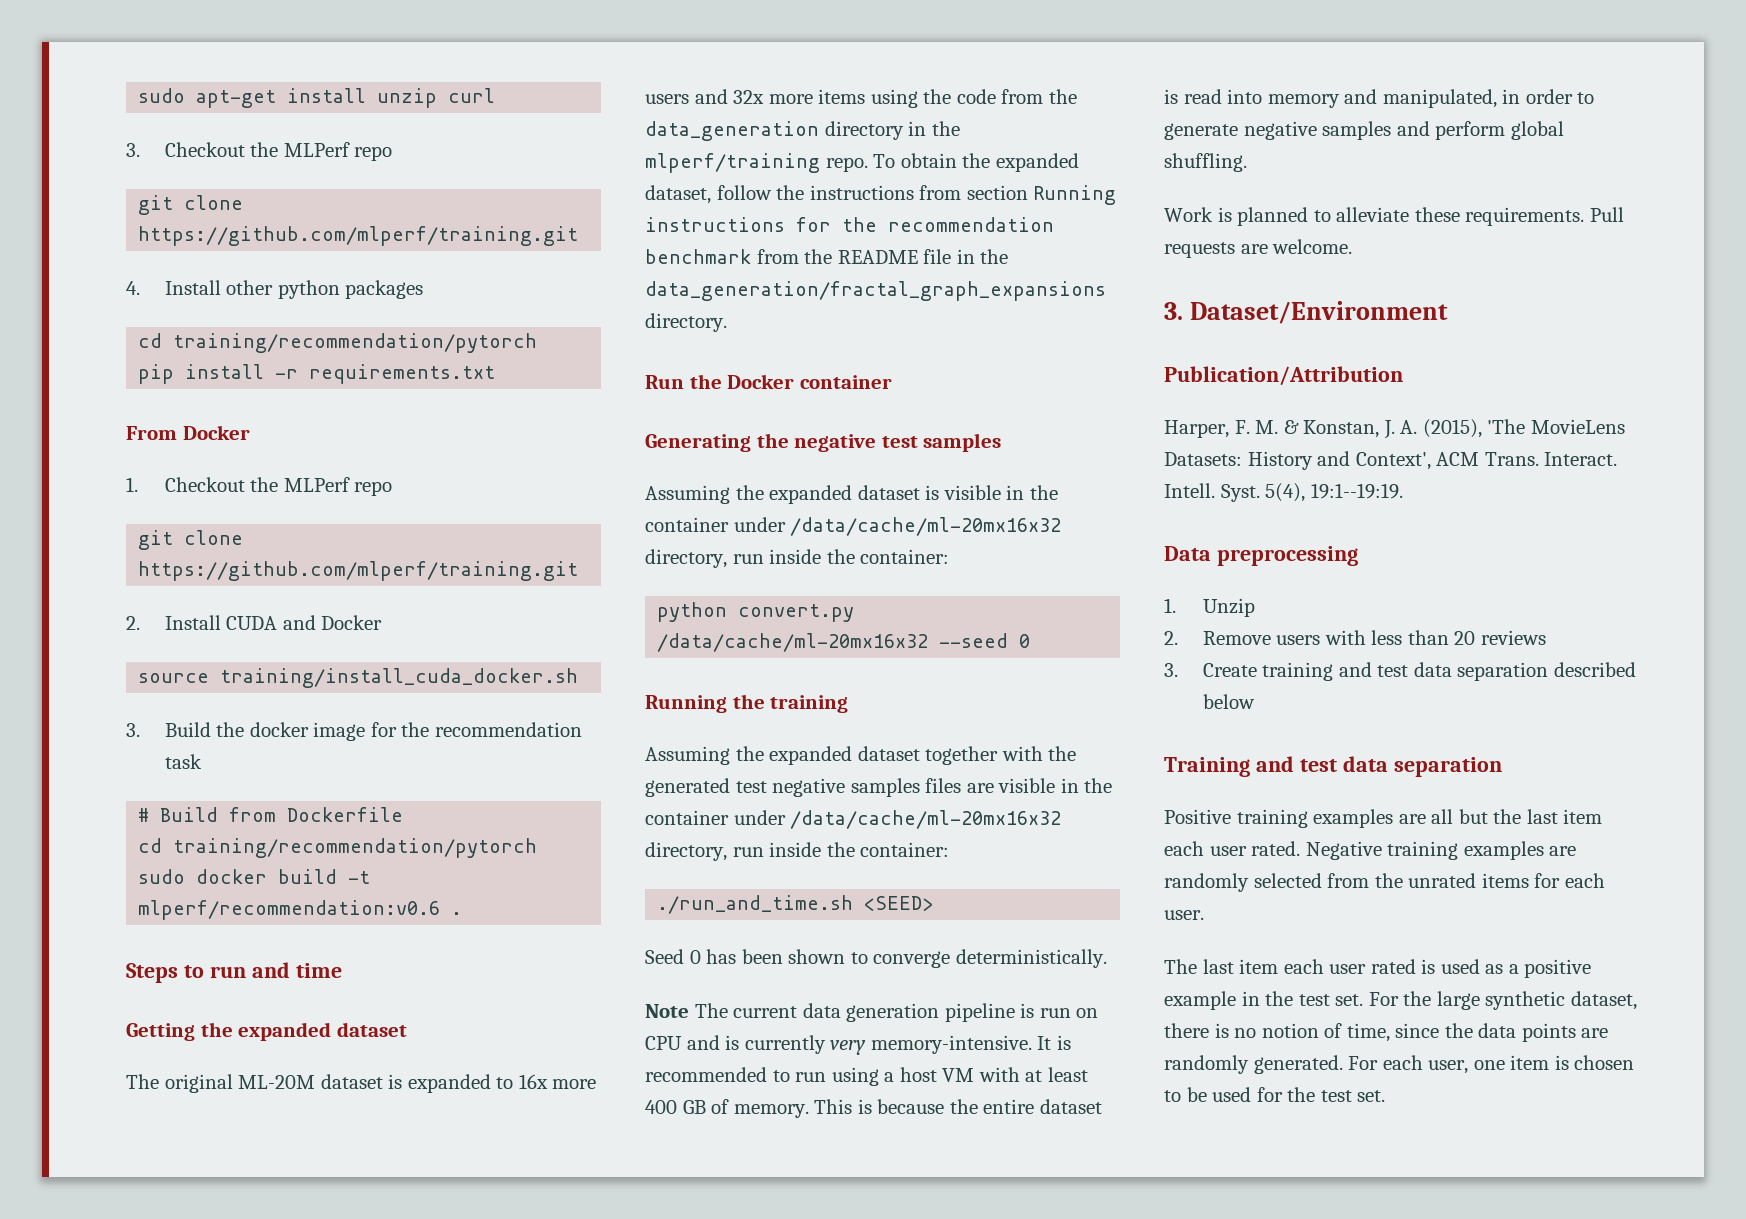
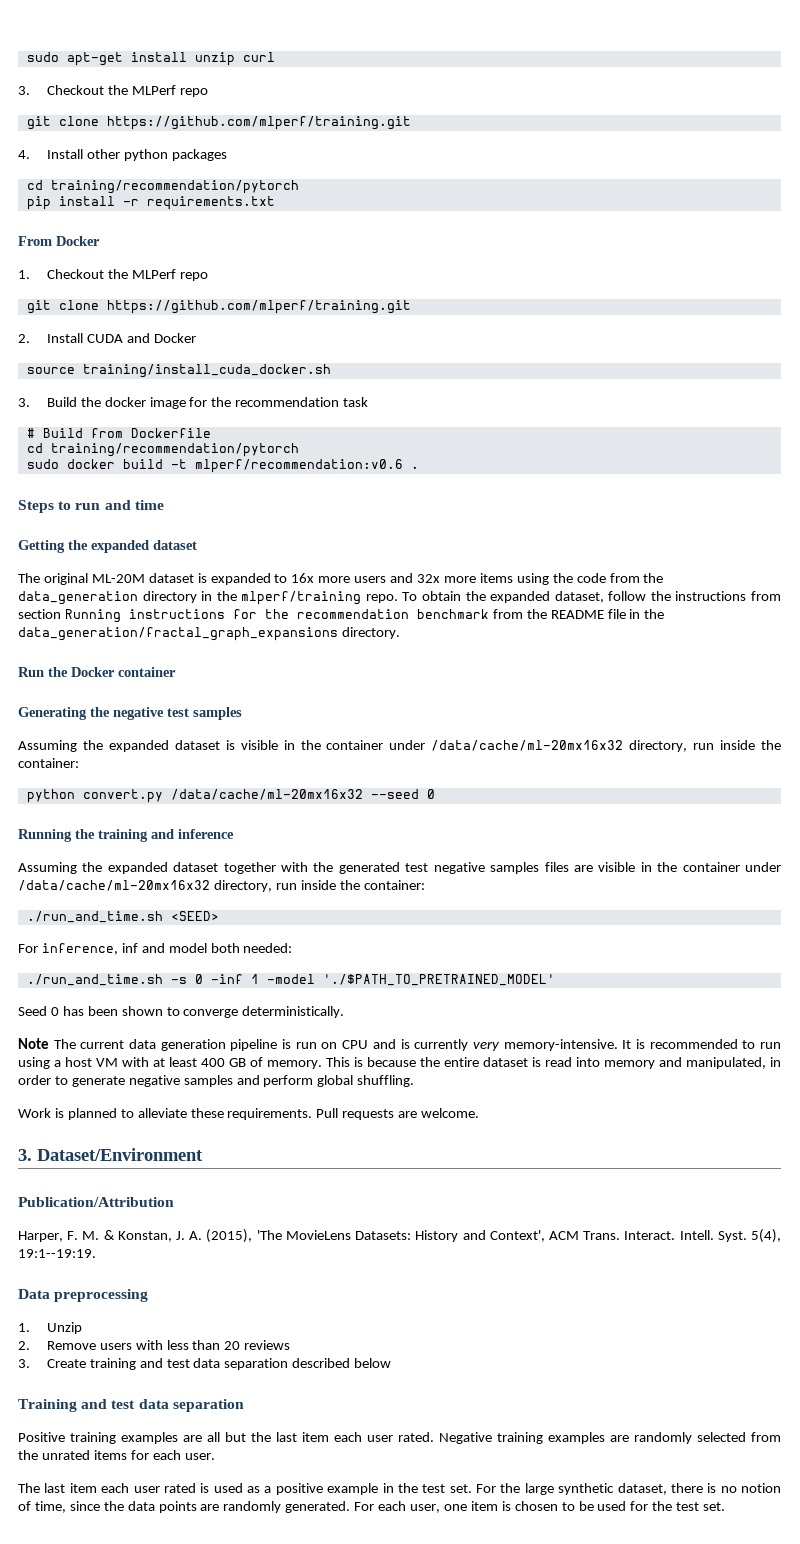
- Running the training
+ Running the training and inference
+ For inference, inf and model both needed:
+ ./run_and_time.sh -s 0 -inf 1 -model './$PATH_TO_PRETRAINED_MODEL'

